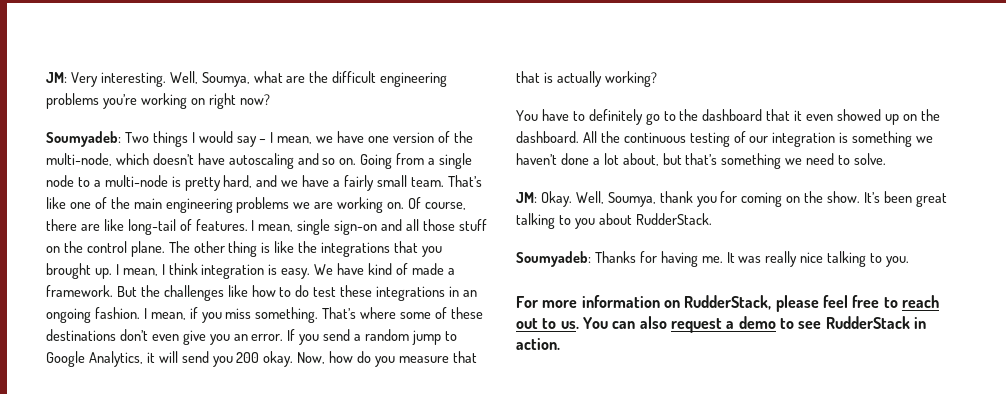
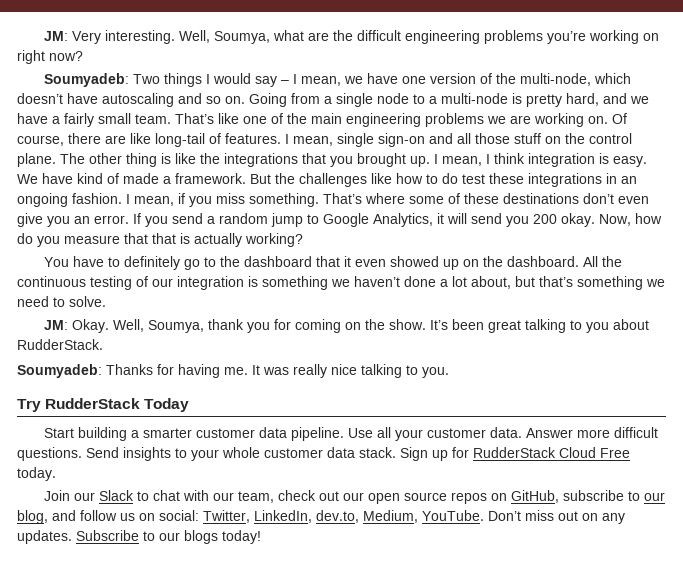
- For more information on RudderStack, please feel free to reach out to us. You can also request a demo to see RudderStack in action.
+ Try RudderStack Today
+ Start building a smarter customer data pipeline. Use all your customer data. Answer more difficult questions. Send insights to your whole customer data stack. Sign up for RudderStack Cloud Free today.
+ Join our Slack to chat with our team, check out our open source repos on GitHub, subscribe to our blog, and follow us on social: Twitter, LinkedIn, dev.to, Medium, YouTube. Don’t miss out on any updates. Subscribe to our blogs today!

